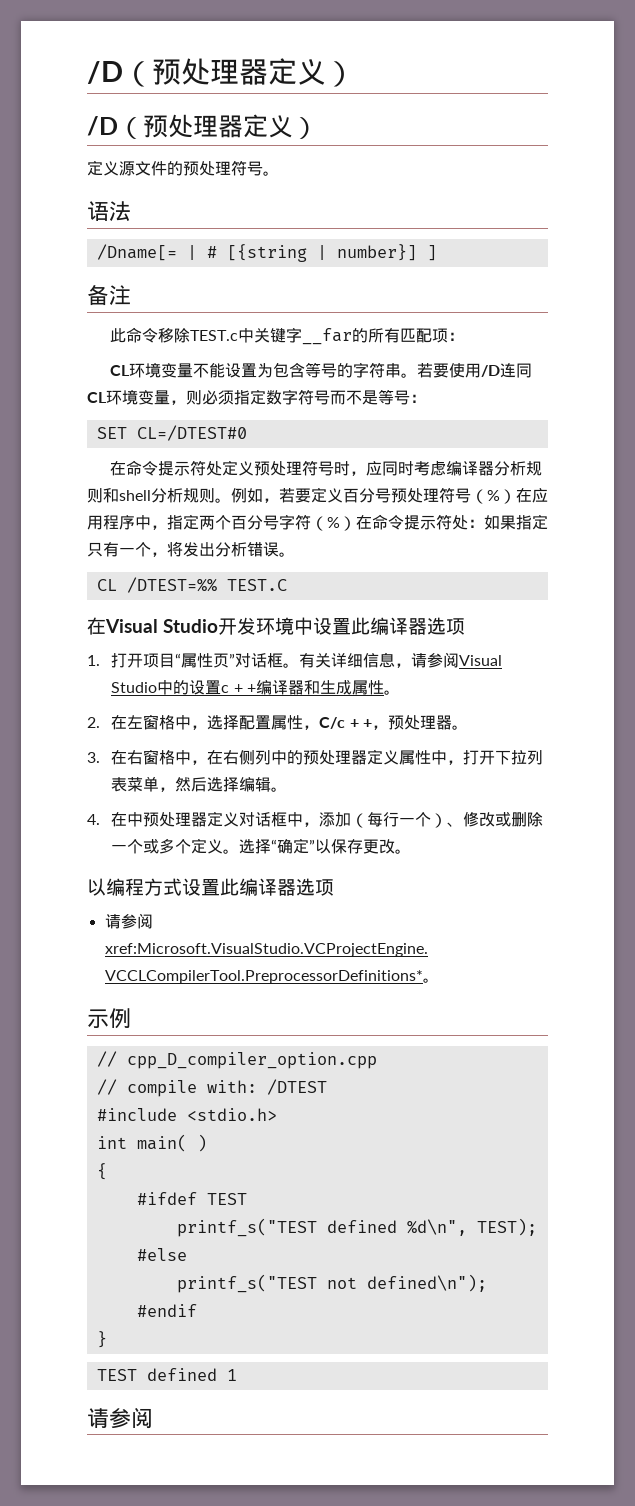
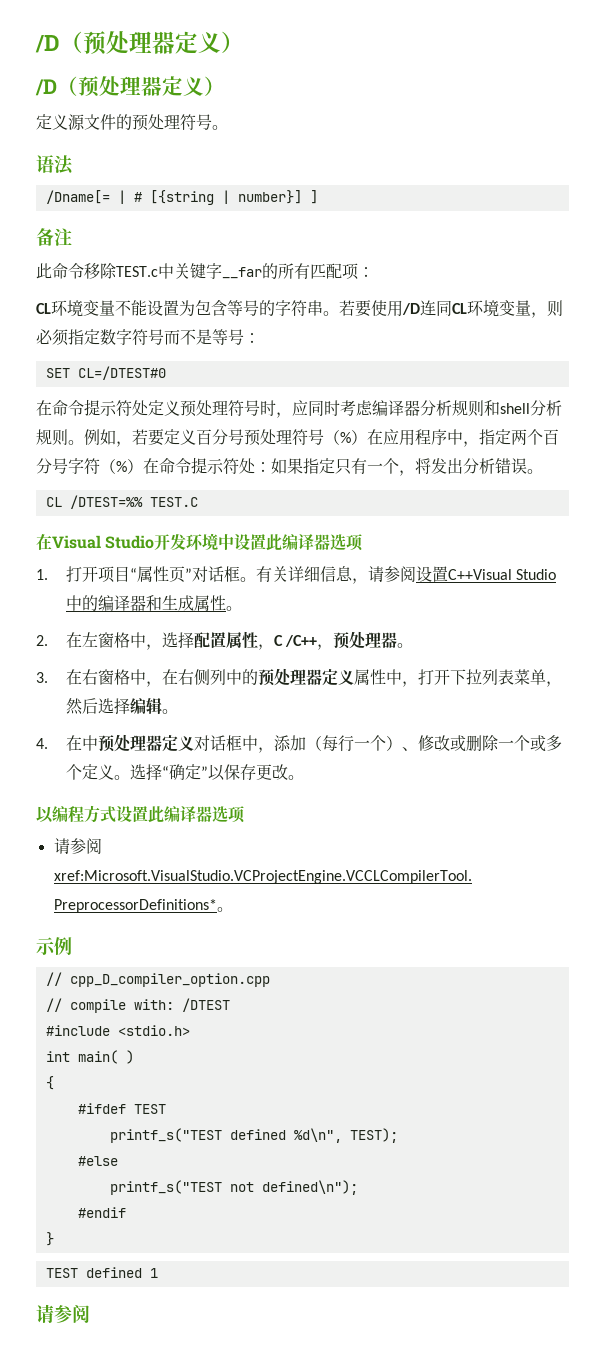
- 有关详细信息，请参阅Visual Studio中的设置c + +编译器和生成属性。
+ 有关详细信息，请参阅设置C++Visual Studio中的编译器和生成属性。
- 2.在左窗格中，选择配置属性，C/c + +，预处理器。
+ 2.在左窗格中，选择配置属性，C /C++，预处理器。

